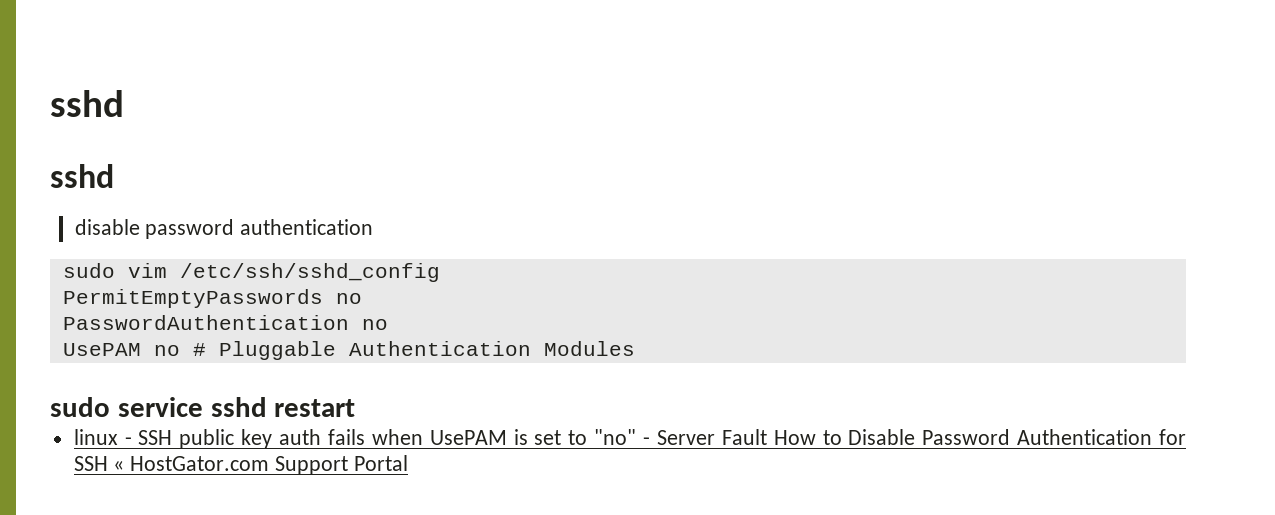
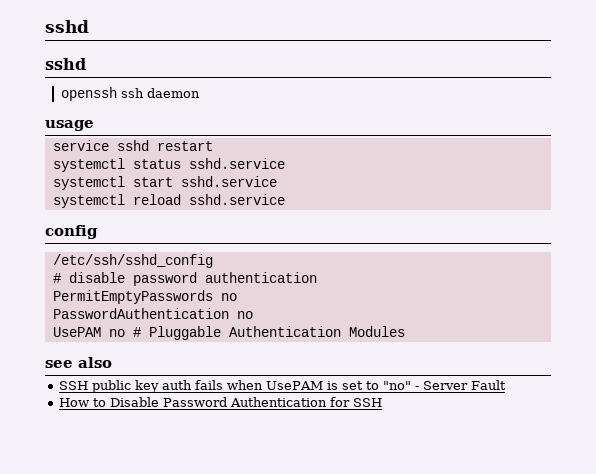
- disable password authentication
+ openssh ssh daemon
+ usage
+ service sshd restart
+ systemctl status sshd.service
+ systemctl start sshd.service
+ systemctl reload sshd.service
+ config
+ /etc/ssh/sshd_config
+ # disable password authentication
- sudo vim /etc/ssh/sshd_config
- sudo service sshd restart
- linux - SSH public key auth fails when UsePAM is set to "no" - Server Fault How to Disable Password Authentication for SSH « HostGator.com Support Portal
+ see also
+ SSH public key auth fails when UsePAM is set to "no" - Server Fault
+ How to Disable Password Authentication for SSH

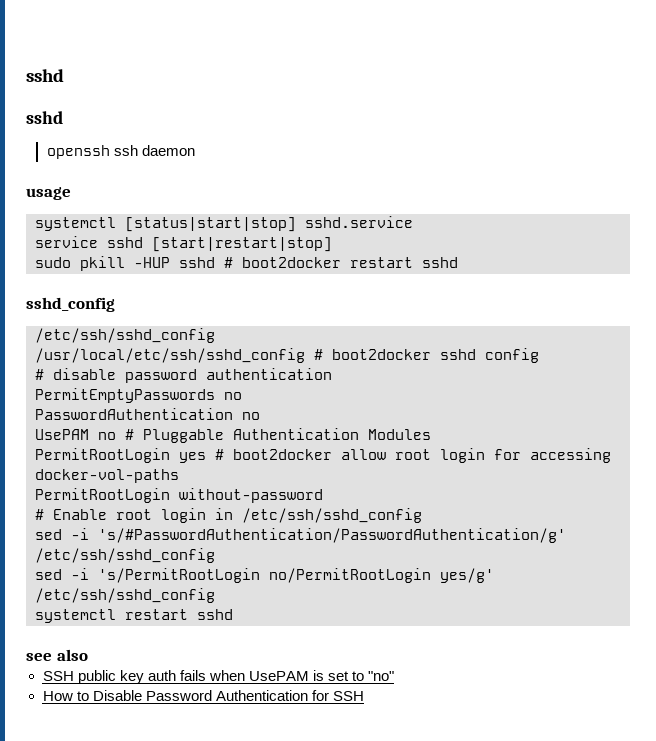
+ systemctl [status|start|stop] sshd.service
- service sshd restart
- systemctl status sshd.service
- systemctl start sshd.service
- systemctl reload sshd.service
- config
+ service sshd [start|restart|stop]
+ sudo pkill -HUP sshd # boot2docker restart sshd
+ sshd_config
  /etc/ssh/sshd_config
+ /usr/local/etc/ssh/sshd_config # boot2docker sshd config
+ PermitRootLogin yes # boot2docker allow root login for accessing docker-vol-paths
+ PermitRootLogin without-password
+ # Enable root login in /etc/ssh/sshd_config
+ sed -i 's/#PasswordAuthentication/PasswordAuthentication/g' /etc/ssh/sshd_config
+ sed -i 's/PermitRootLogin no/PermitRootLogin yes/g' /etc/ssh/sshd_config
+ systemctl restart sshd
- SSH public key auth fails when UsePAM is set to "no" - Server Fault
+ SSH public key auth fails when UsePAM is set to "no"

